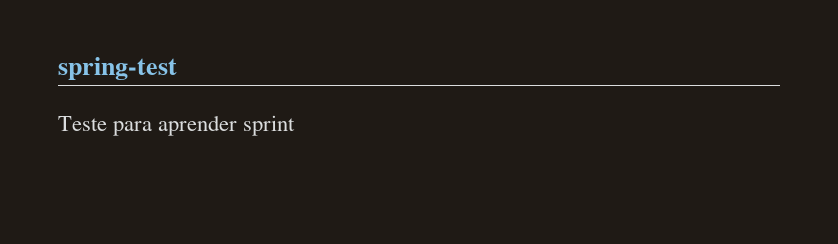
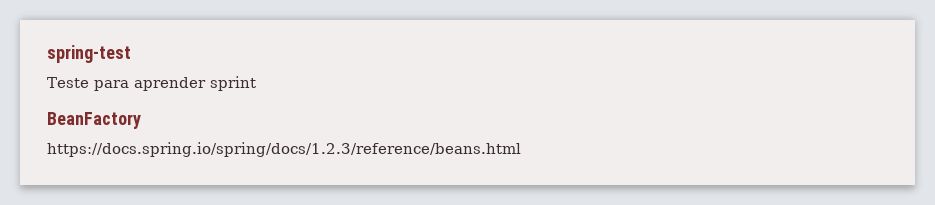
+ BeanFactory
+ https://docs.spring.io/spring/docs/1.2.3/reference/beans.html

